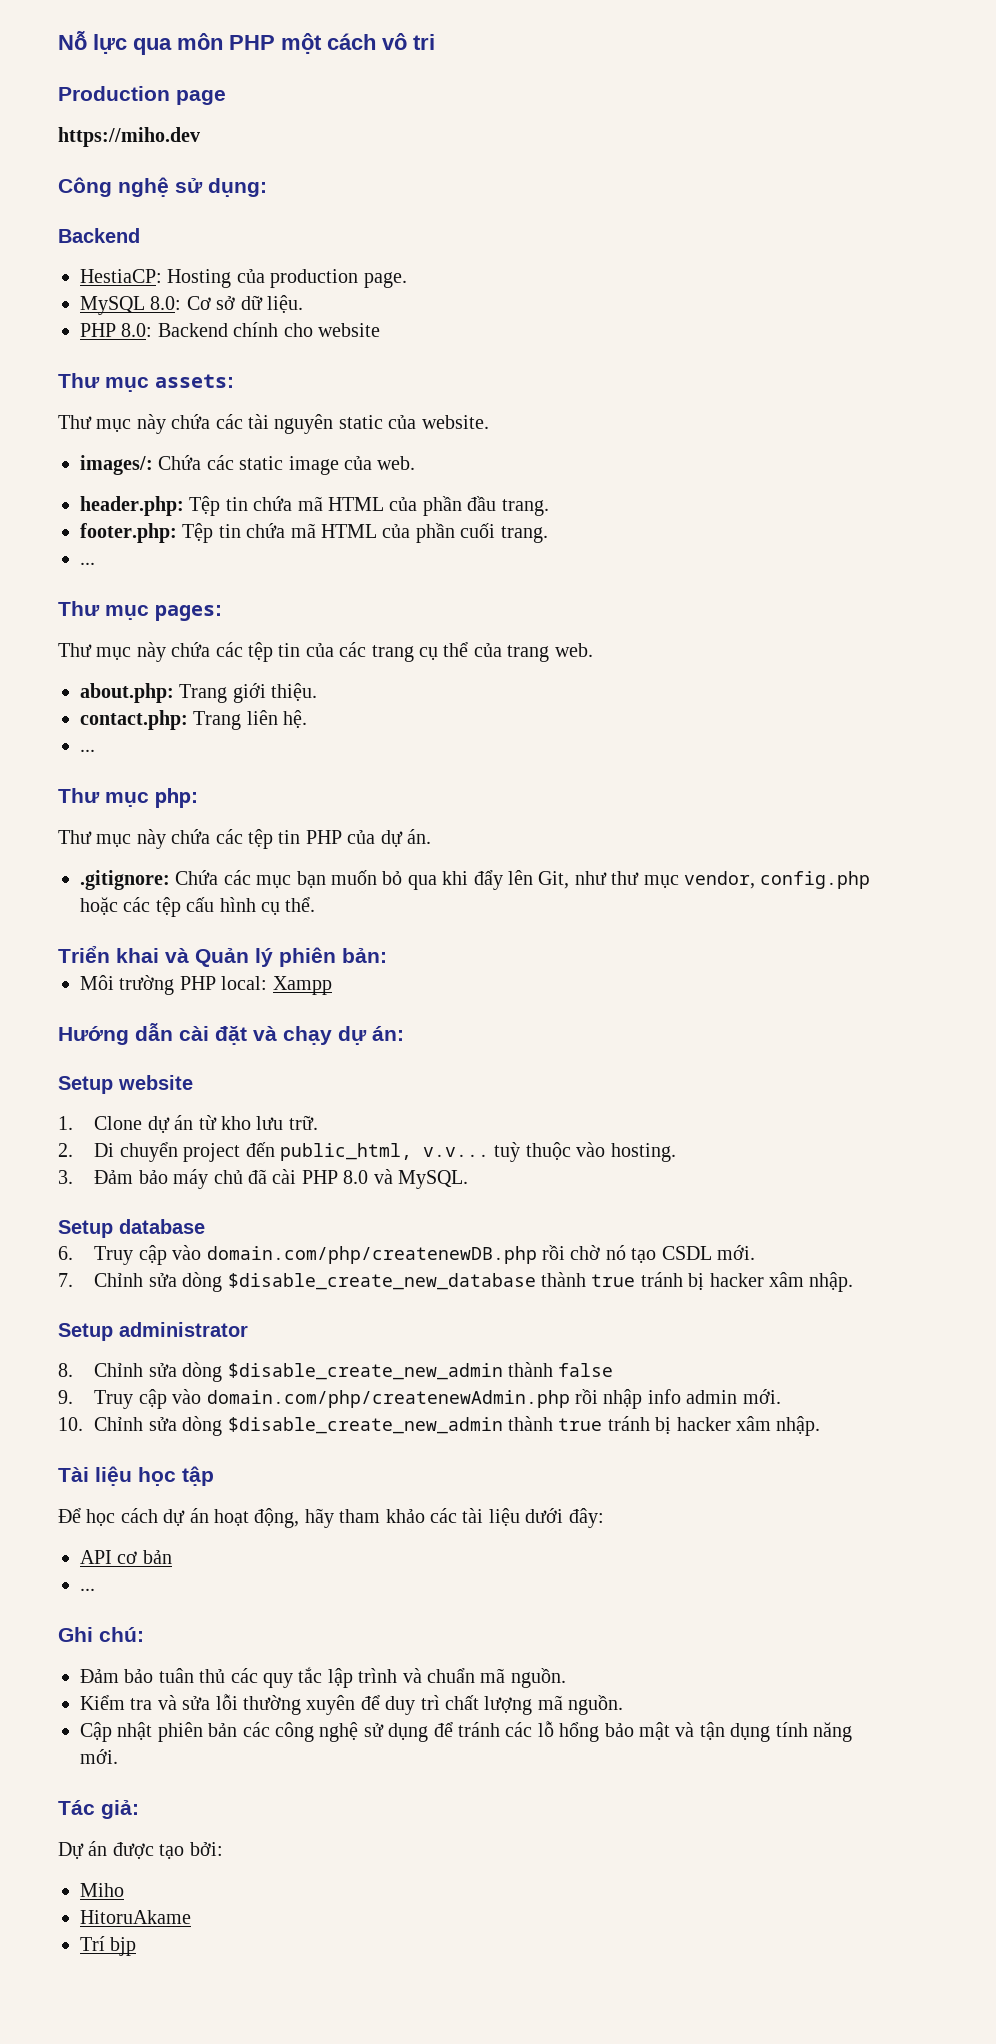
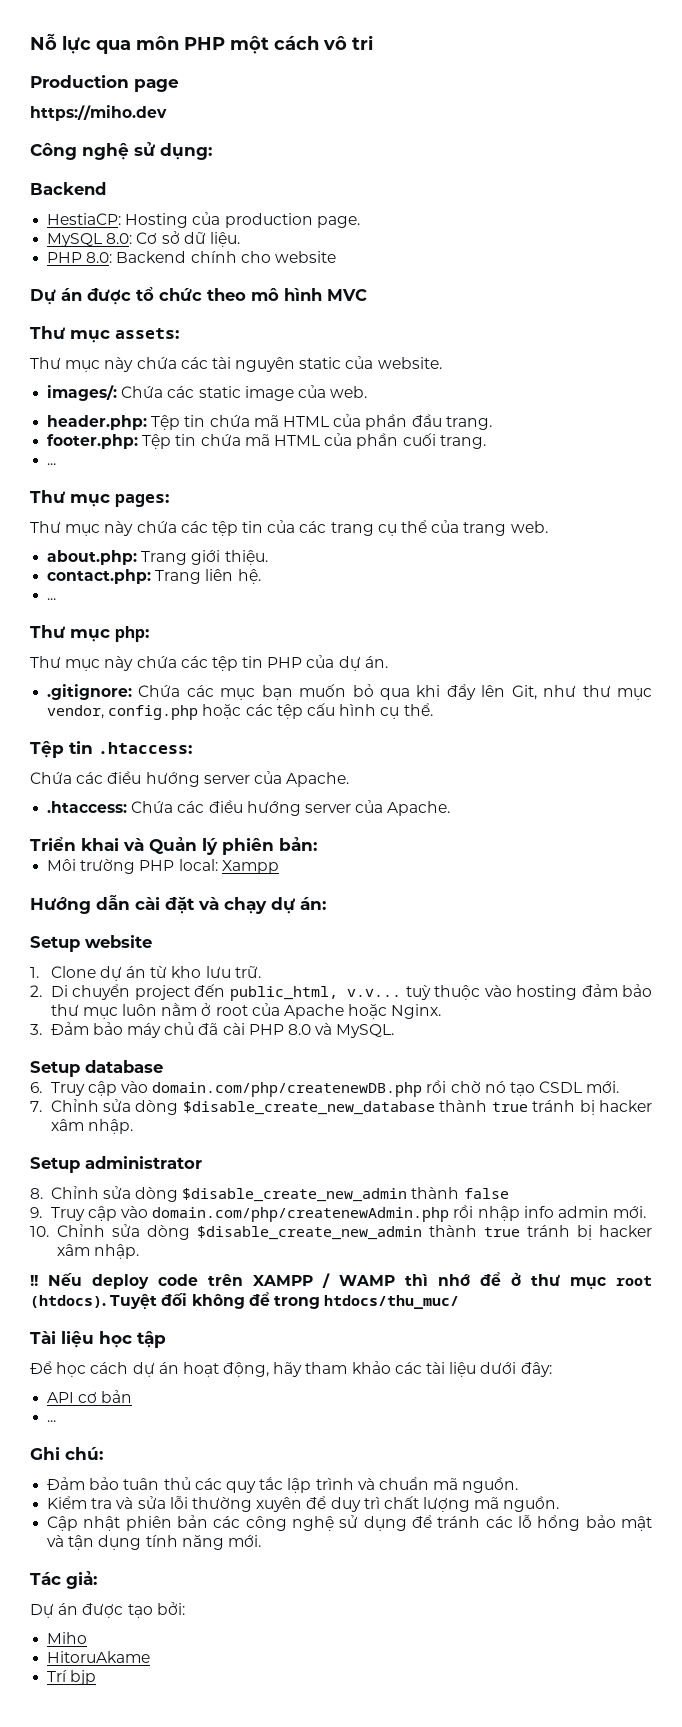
+ Dự án được tổ chức theo mô hình MVC
+ Tệp tin .htaccess:
+ Chứa các điều hướng server của Apache.
+ .htaccess: Chứa các điều hướng server của Apache.
- 2. Di chuyển project đến public_html, v.v... tuỳ thuộc vào hosting.
+ 2. Di chuyển project đến public_html, v.v... tuỳ thuộc vào hosting đảm bảo thư mục luôn nằm ở root của Apache hoặc Nginx.
+ !! Nếu deploy code trên XAMPP / WAMP thì nhớ để ở thư mục root (htdocs). Tuyệt đối không để trong htdocs/thu_muc/

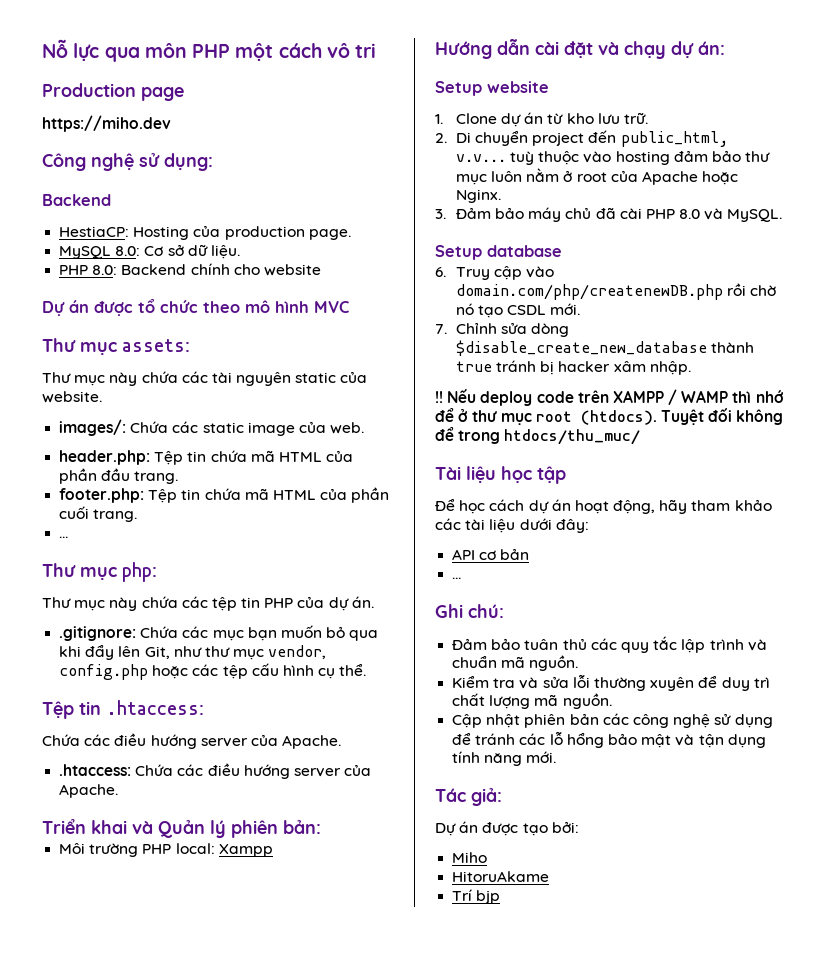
- Thư mục pages:
- Thư mục này chứa các tệp tin của các trang cụ thể của trang web.
- about.php: Trang giới thiệu.
- contact.php: Trang liên hệ.
- ...
- Setup administrator
- 8. Chỉnh sửa dòng $disable_create_new_admin thành false
- 9. Truy cập vào domain.com/php/createnewAdmin.php rồi nhập info admin mới.
- 10. Chỉnh sửa dòng $disable_create_new_admin thành true tránh bị hacker xâm nhập.

